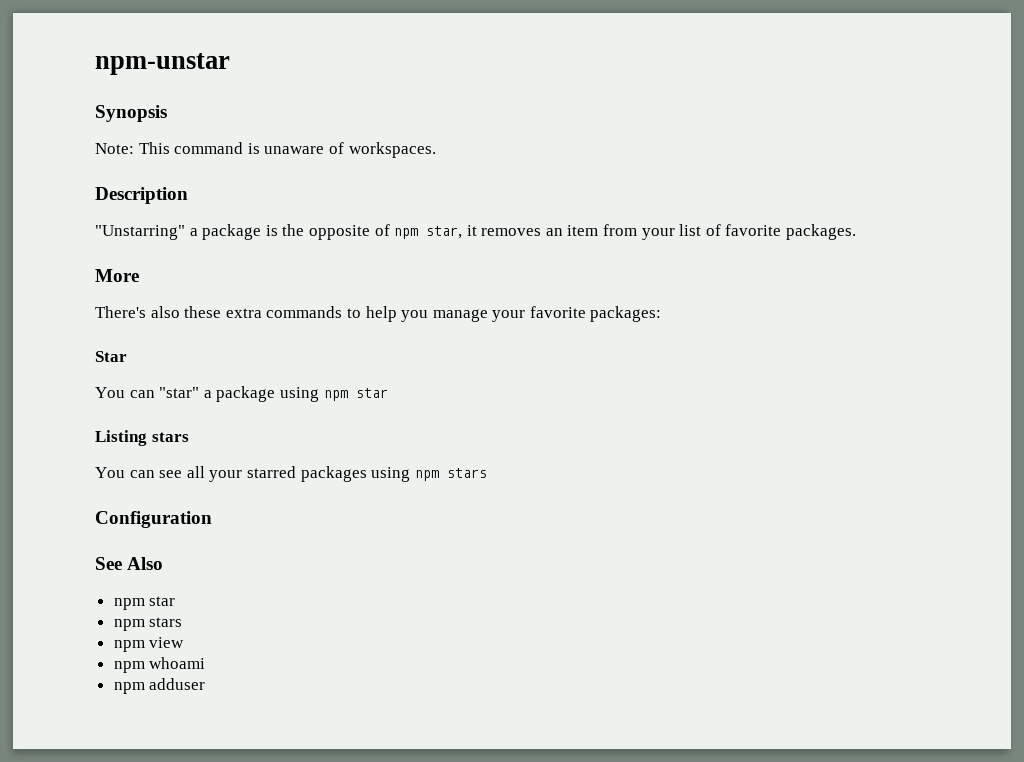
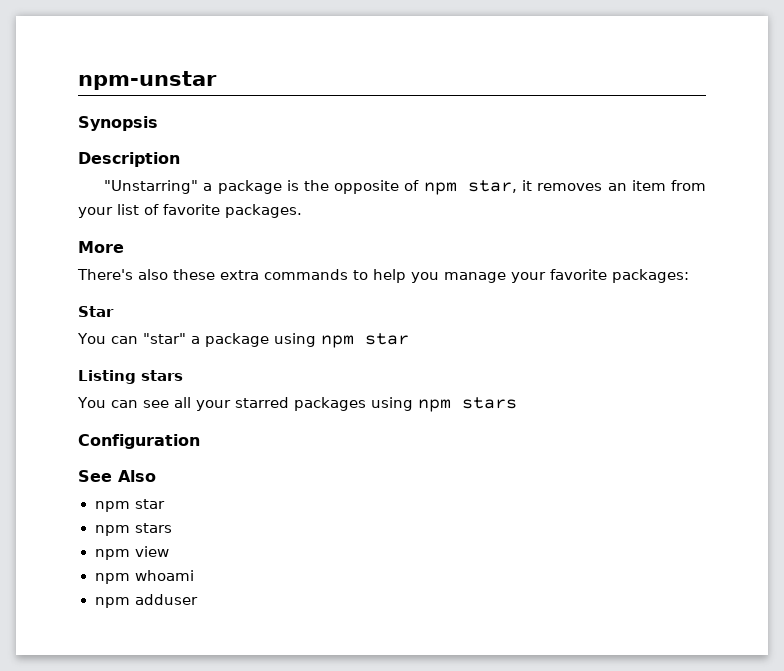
- Note: This command is unaware of workspaces.

